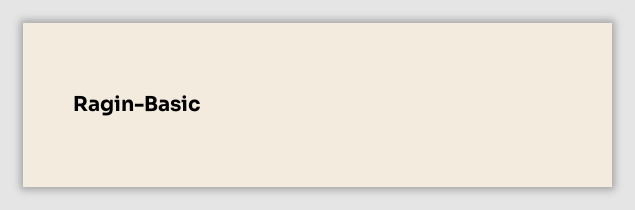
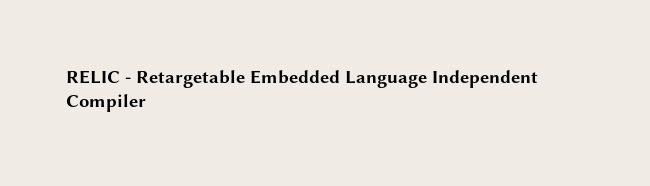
- Ragin-Basic
+ RELIC - Retargetable Embedded Language Independent Compiler

